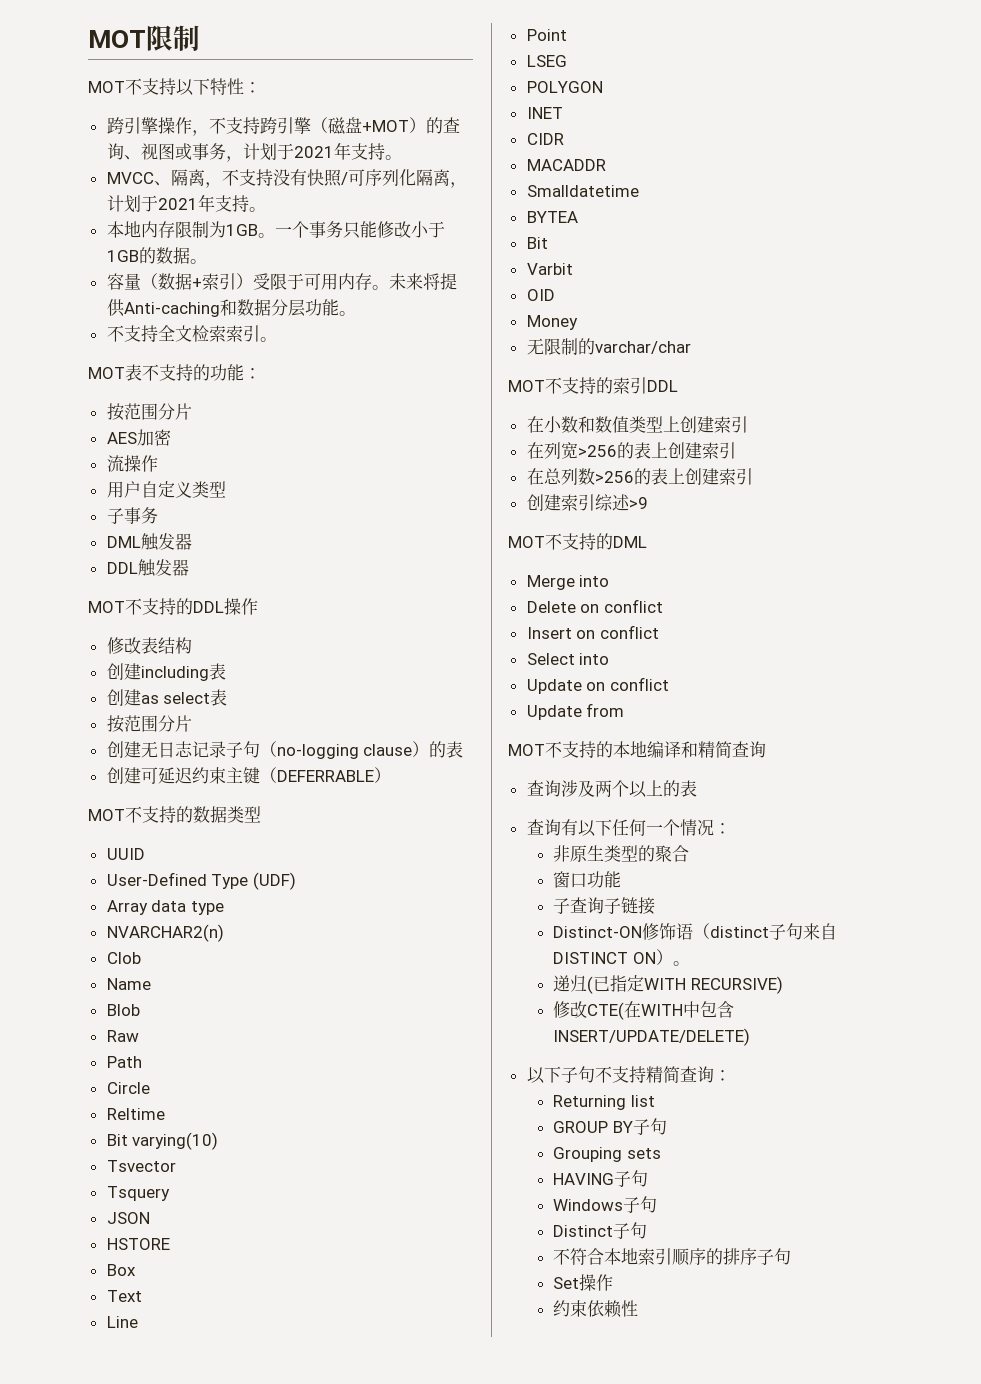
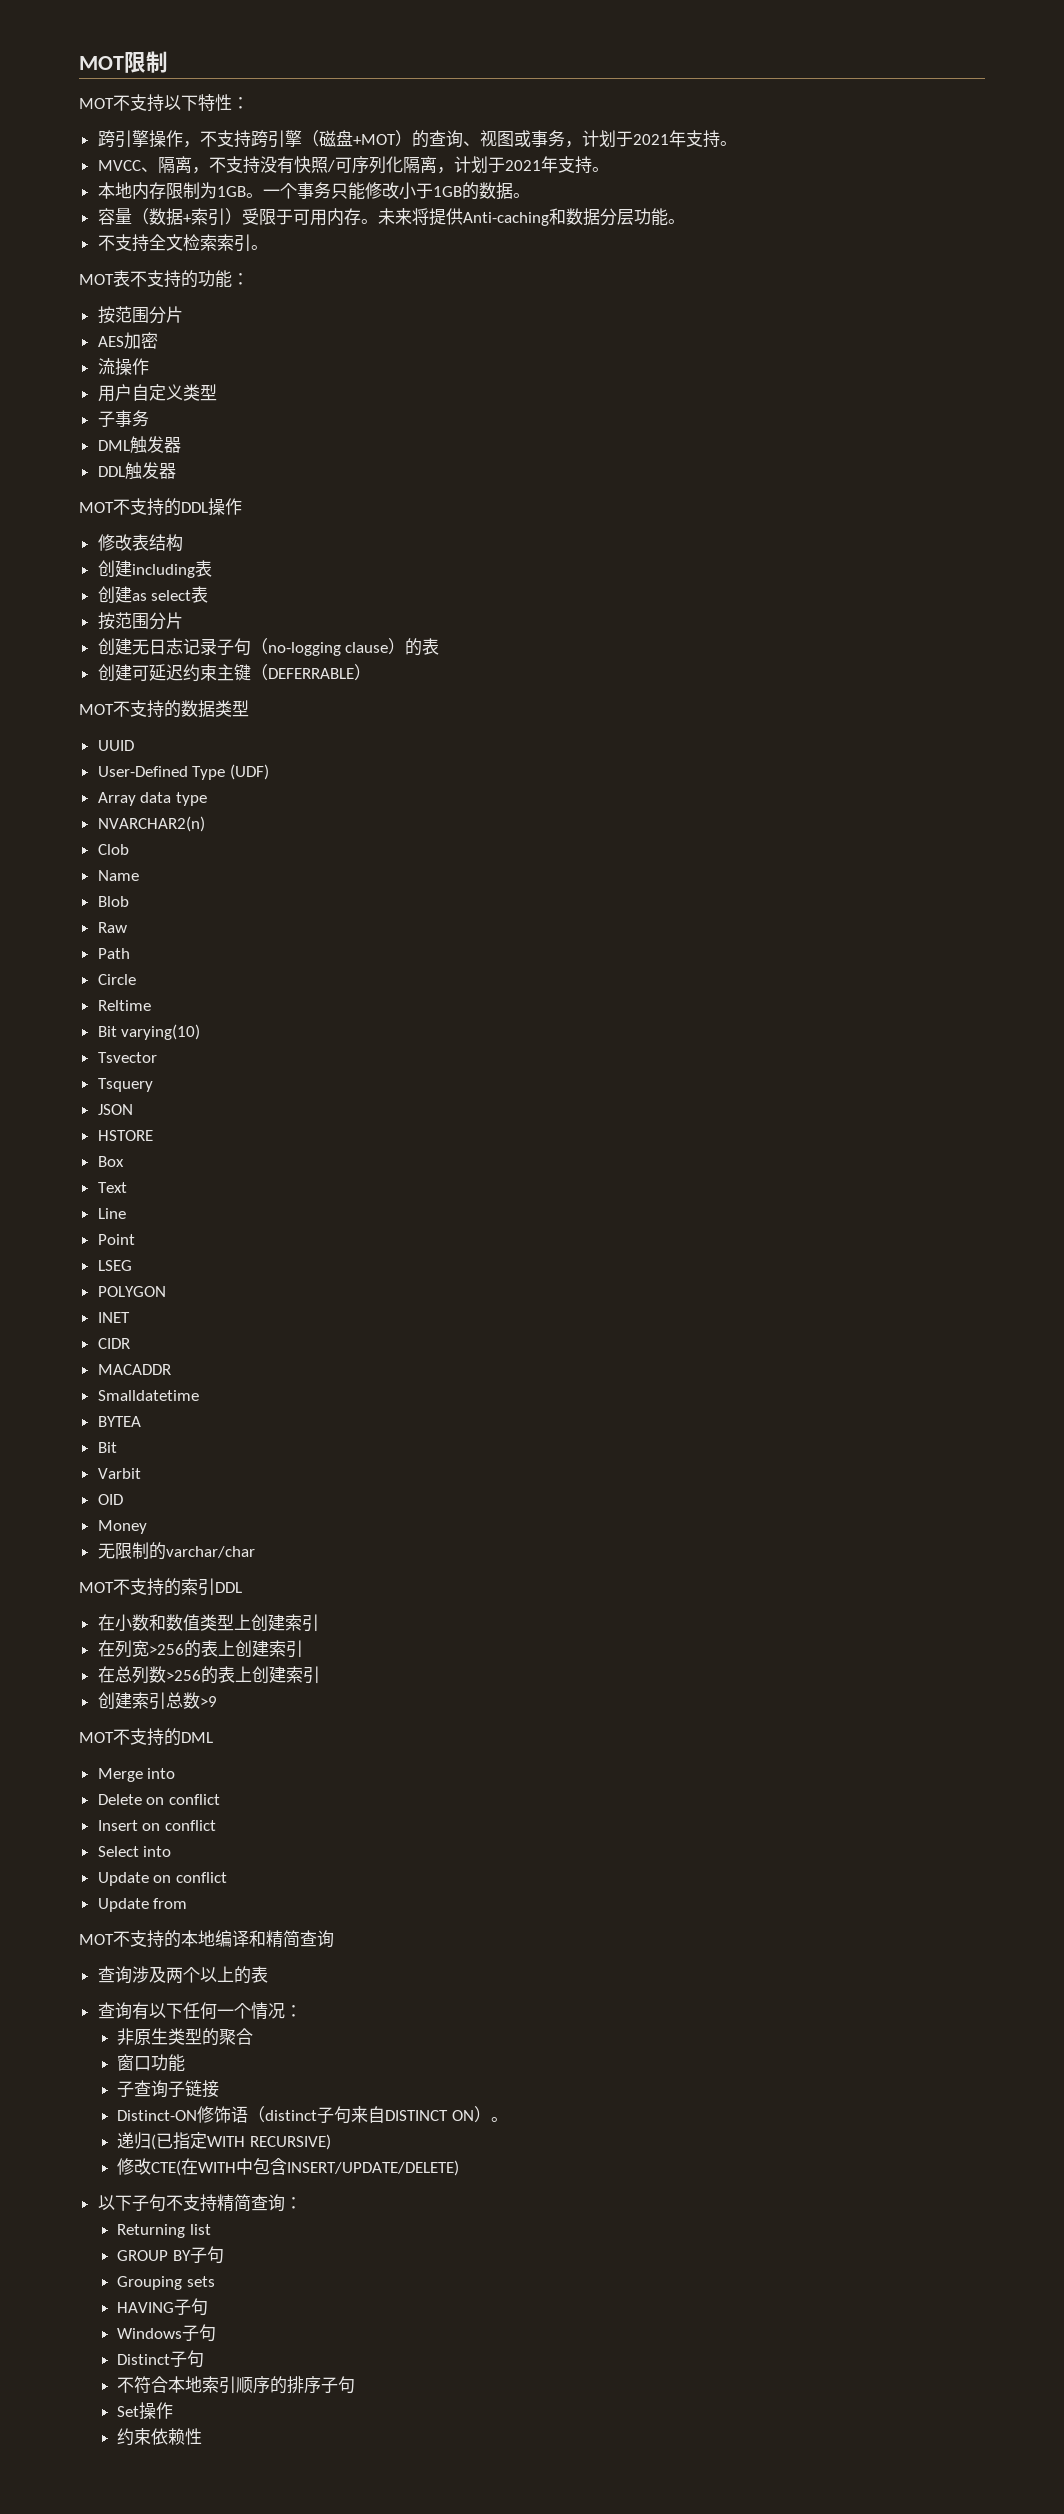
- 创建索引综述>9
+ 创建索引总数>9

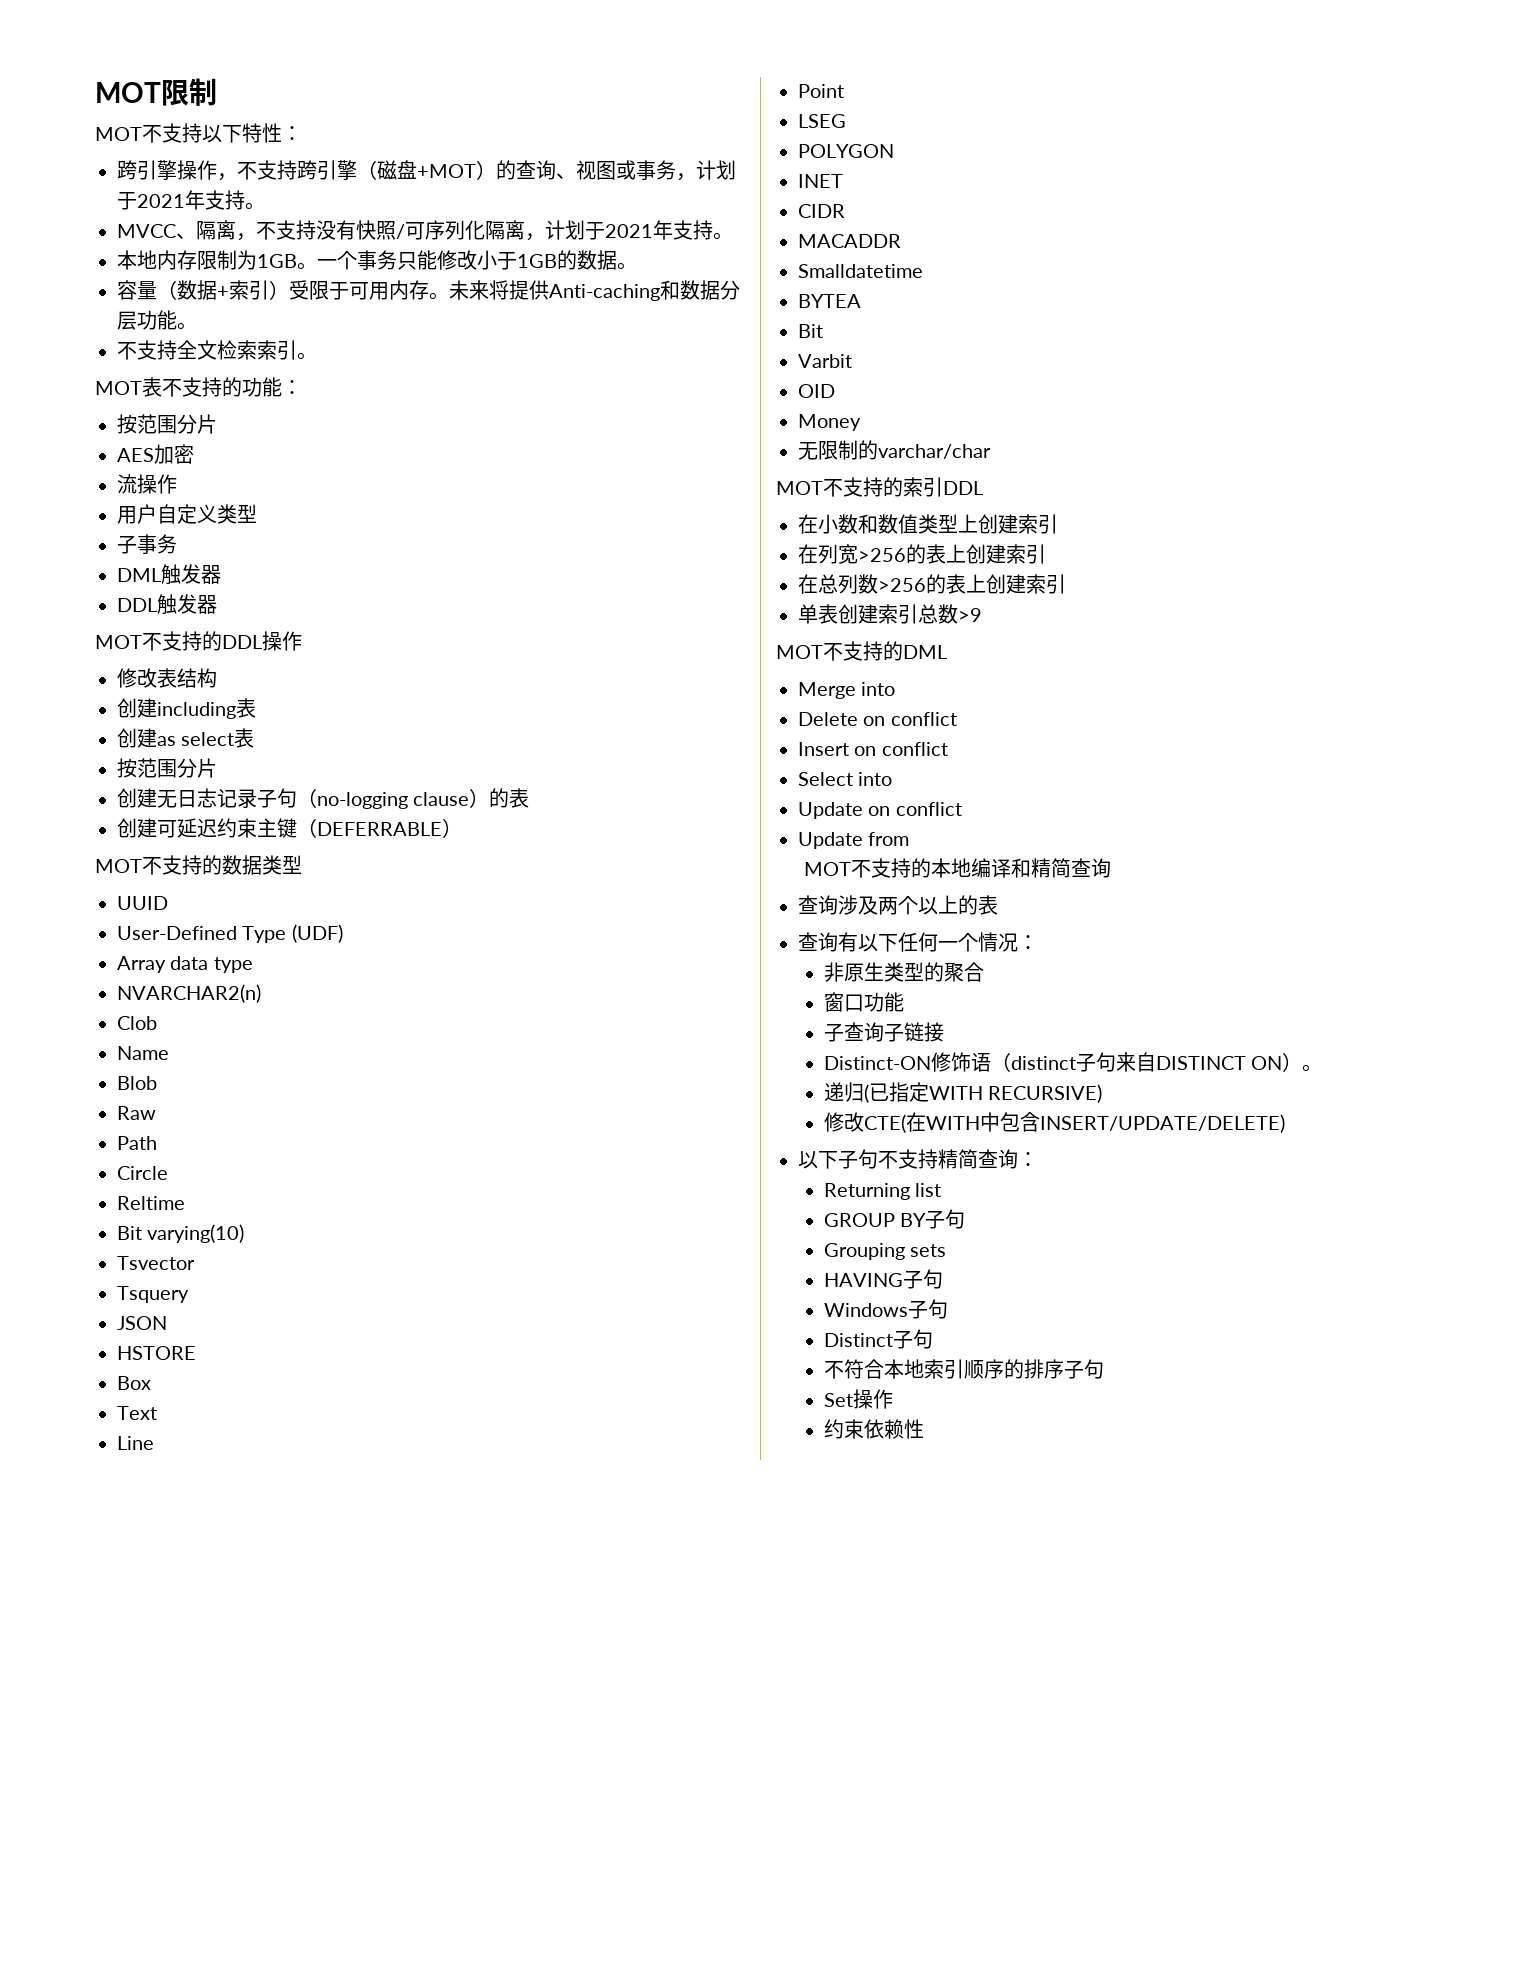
- 创建索引总数>9
+ 单表创建索引总数>9

